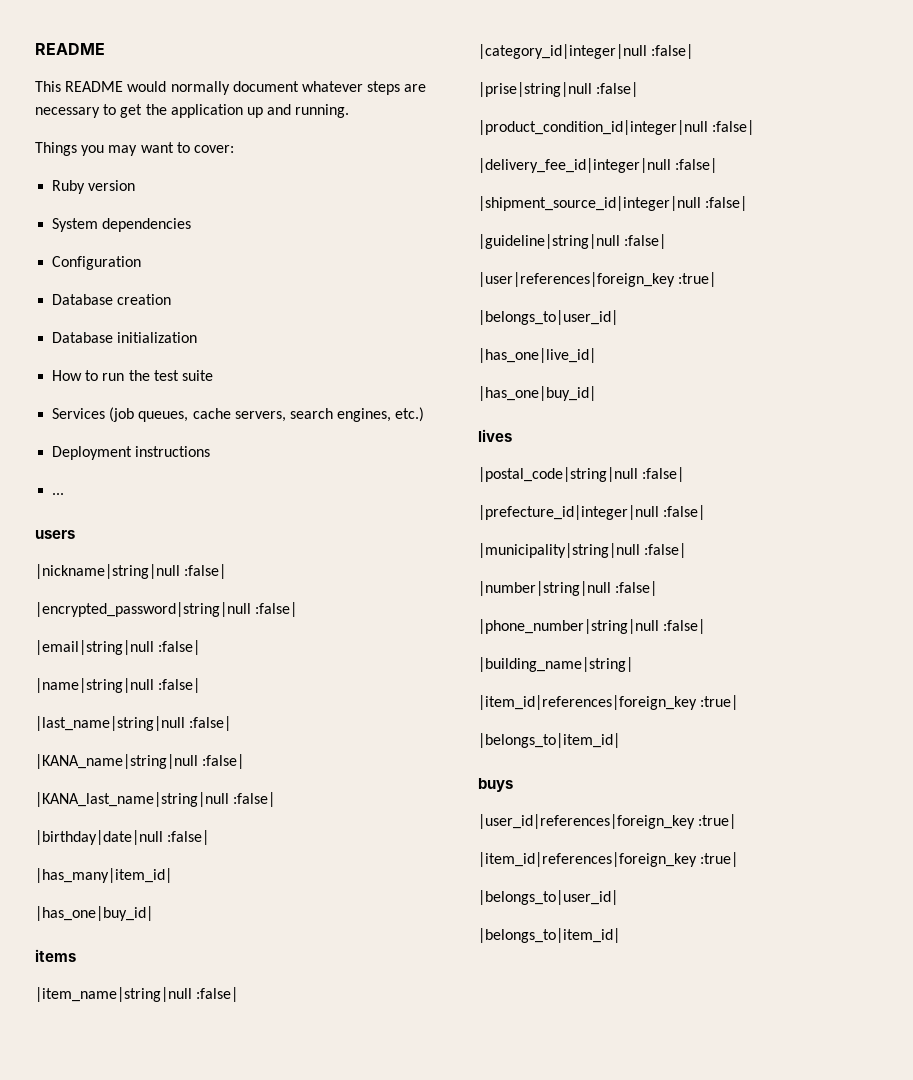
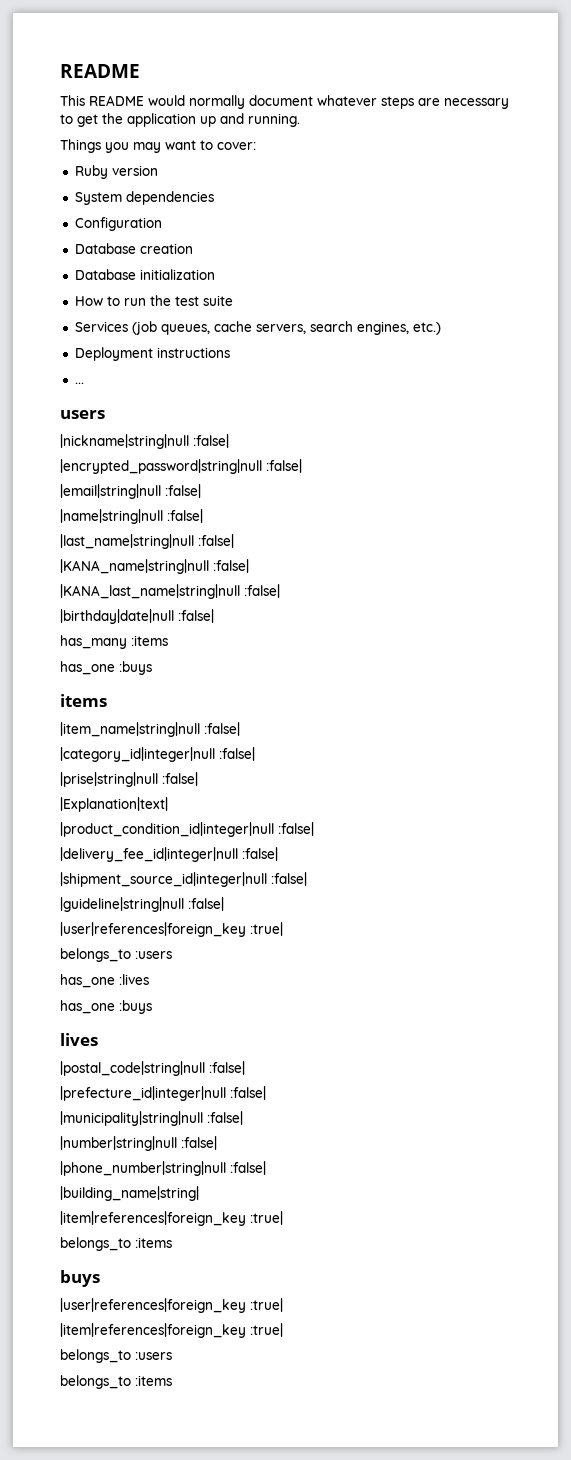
- |has_many|item_id|
- |has_one|buy_id|
+ has_many :items
+ has_one :buys
+ |Explanation|text|
  |guideline|string|null :false|
  |user|references|foreign_key :true|
- |belongs_to|user_id|
- |has_one|live_id|
- |has_one|buy_id|
+ belongs_to :users
+ has_one :lives
+ has_one :buys
  |building_name|string|
- |item_id|references|foreign_key :true|
- |belongs_to|item_id|
+ |item|references|foreign_key :true|
+ belongs_to :items
  buys
- |user_id|references|foreign_key :true|
- |item_id|references|foreign_key :true|
- |belongs_to|user_id|
- |belongs_to|item_id|
+ |user|references|foreign_key :true|
+ |item|references|foreign_key :true|
+ belongs_to :users
+ belongs_to :items

